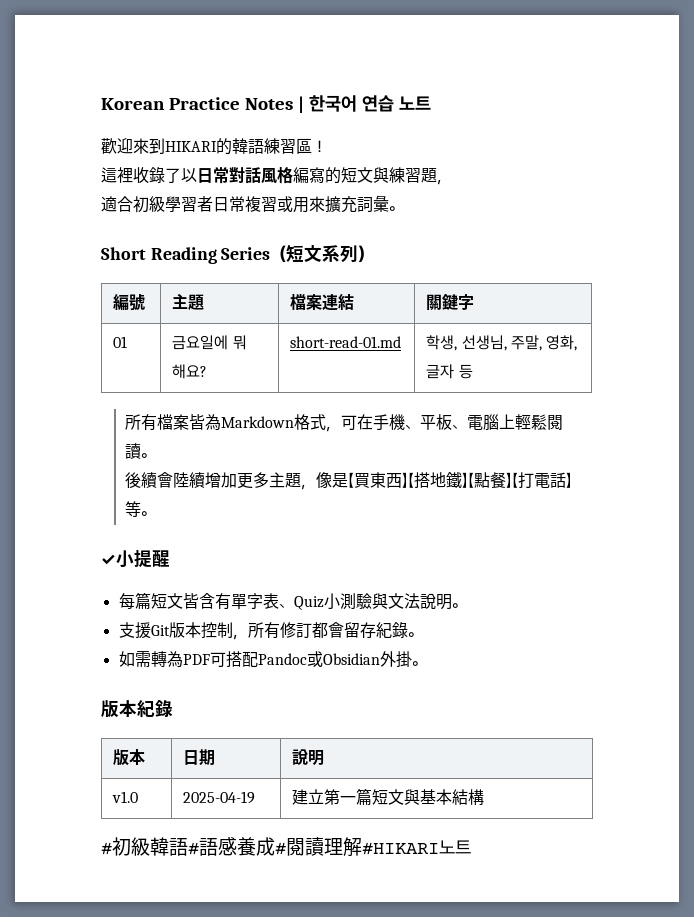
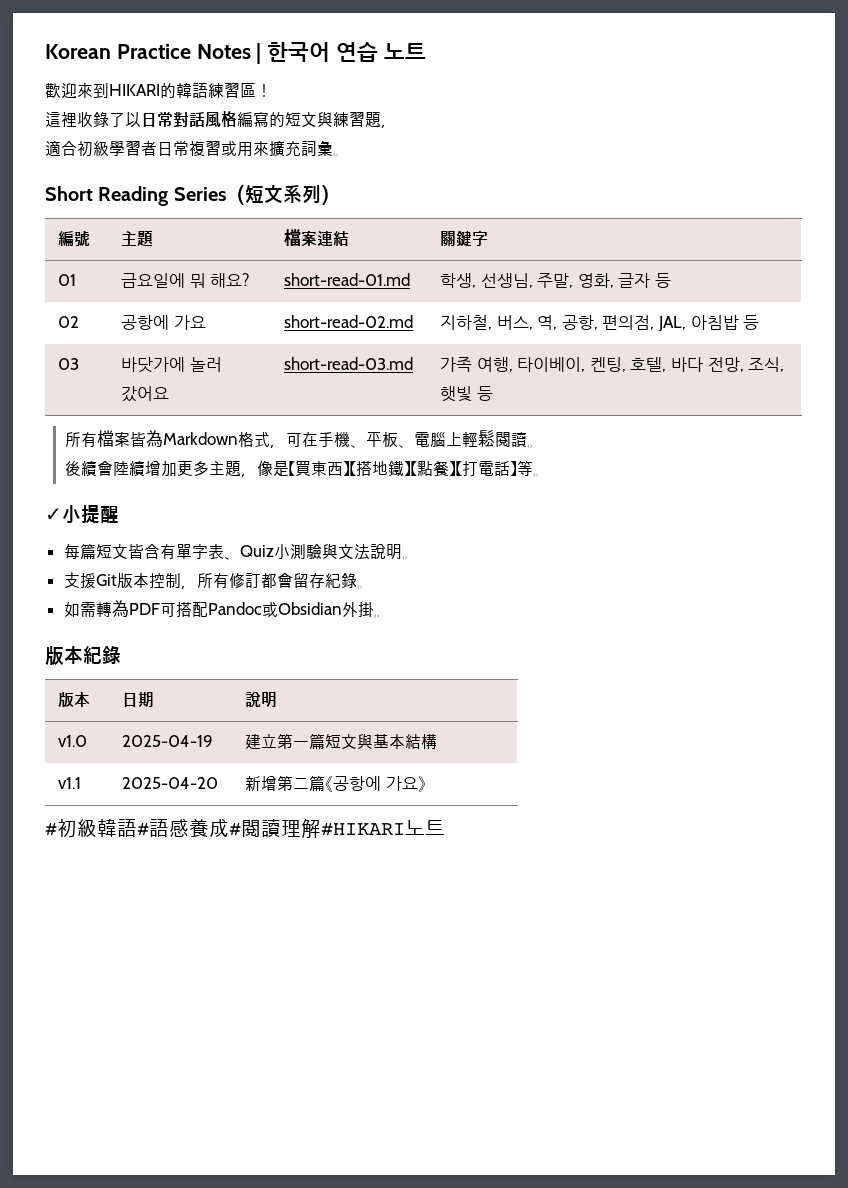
+ 02 | 공항에 가요 | short-read-02.md | 지하철, 버스, 역, 공항, 편의점, JAL, 아침밥 등
+ 03 | 바닷가에 놀러 갔어요 | short-read-03.md | 가족 여행, 타이베이, 켄팅, 호텔, 바다 전망, 조식, 햇빛 등
+ v1.1 | 2025-04-20 | 新增第二篇《공항에 가요》

